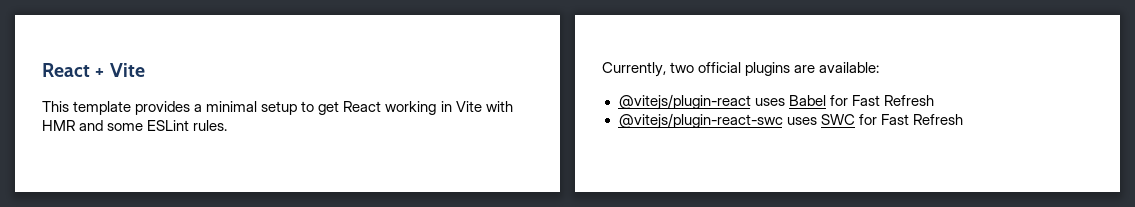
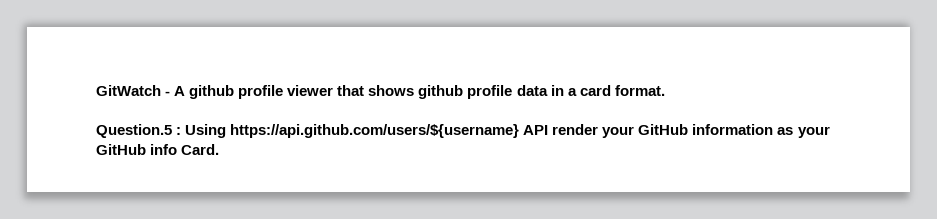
- React + Vite
- This template provides a minimal setup to get React working in Vite with HMR and some ESLint rules.
- Currently, two official plugins are available:
- @vitejs/plugin-react uses Babel for Fast Refresh
- @vitejs/plugin-react-swc uses SWC for Fast Refresh
+ GitWatch - A github profile viewer that shows github profile data in a card format.
+ Question.5 : Using https://api.github.com/users/${username} API render your GitHub information as your GitHub info Card.

